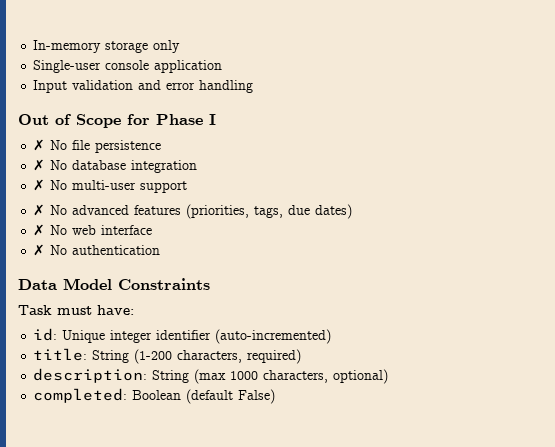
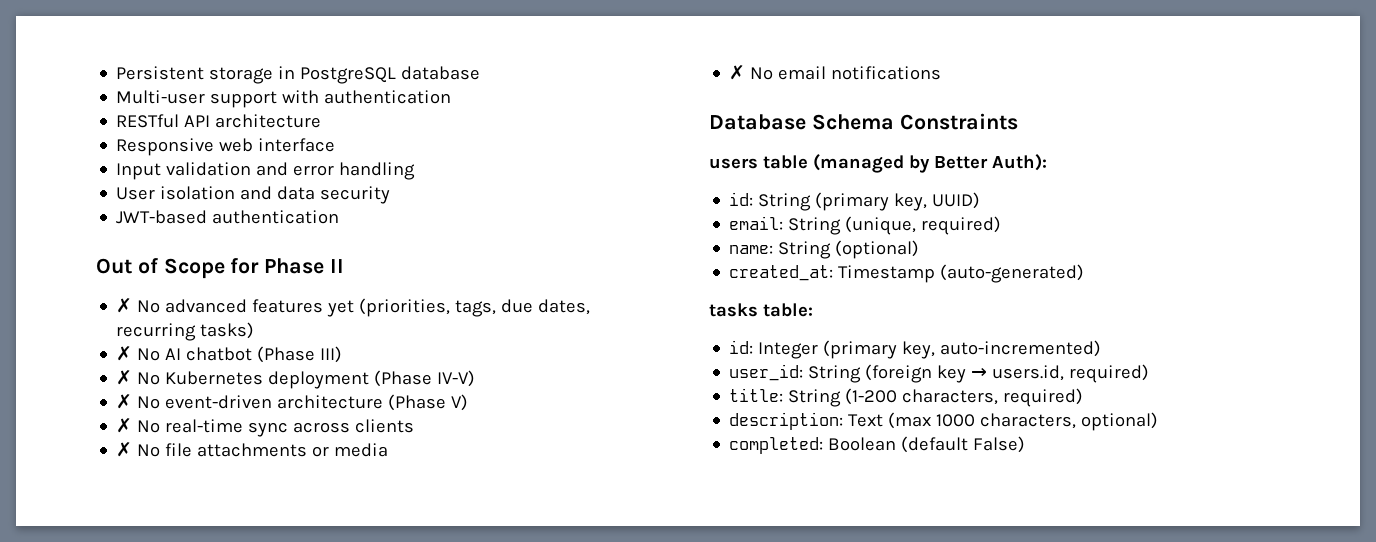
- In-memory storage only
- Single-user console application
+ Persistent storage in PostgreSQL database
+ Multi-user support with authentication
+ RESTful API architecture
+ Responsive web interface
+ User isolation and data security
+ JWT-based authentication
- Out of Scope for Phase I
- ✗ No file persistence
- ✗ No database integration
- ✗ No multi-user support
+ Out of Scope for Phase II
- ✗ No advanced features (priorities, tags, due dates)
- ✗ No web interface
- ✗ No authentication
- Data Model Constraints
- Task must have:
- id: Unique integer identifier (auto-incremented)
+ ✗ No advanced features yet (priorities, tags, due dates, recurring tasks)
+ ✗ No AI chatbot (Phase III)
+ ✗ No Kubernetes deployment (Phase IV-V)
+ ✗ No event-driven architecture (Phase V)
+ ✗ No real-time sync across clients
+ ✗ No file attachments or media
+ ✗ No email notifications
+ Database Schema Constraints
+ users table (managed by Better Auth):
+ id: String (primary key, UUID)
+ email: String (unique, required)
+ name: String (optional)
+ created_at: Timestamp (auto-generated)
+ tasks table:
+ id: Integer (primary key, auto-incremented)
+ user_id: String (foreign key → users.id, required)
- description: String (max 1000 characters, optional)
+ description: Text (max 1000 characters, optional)

